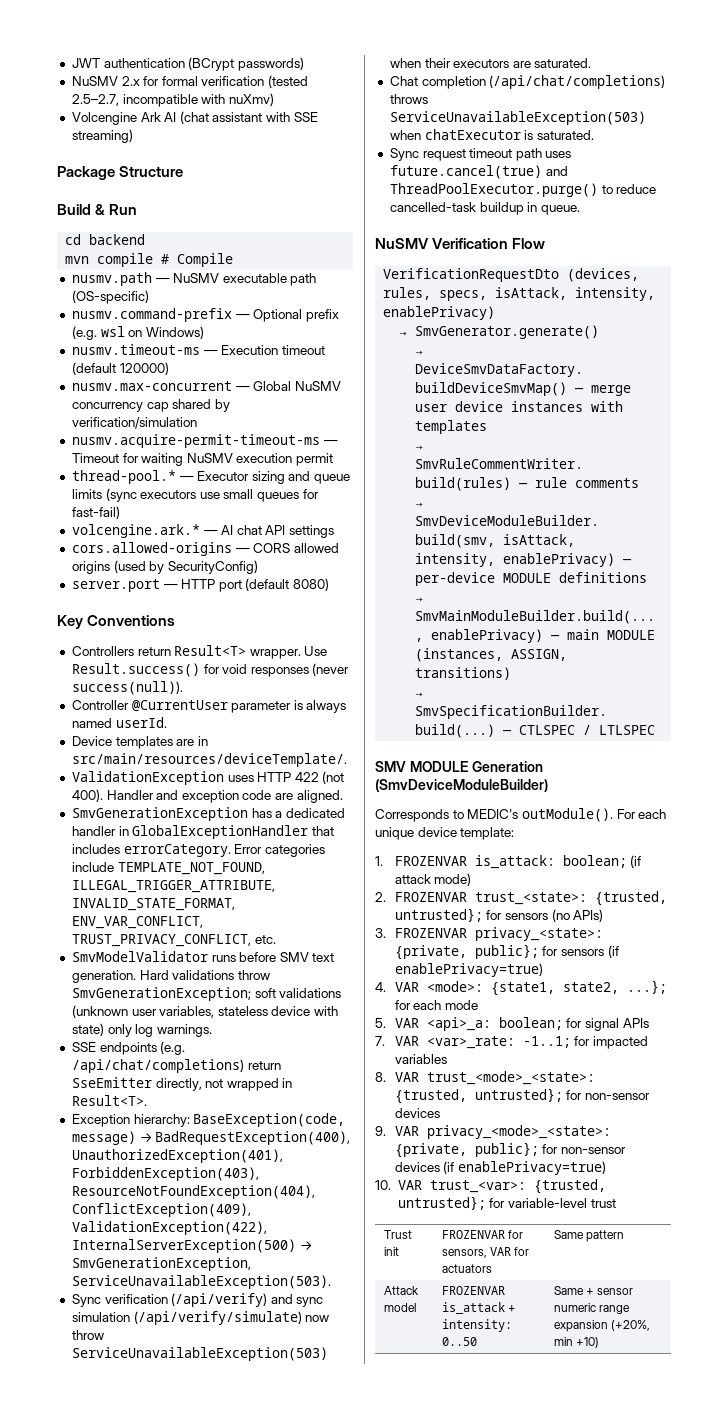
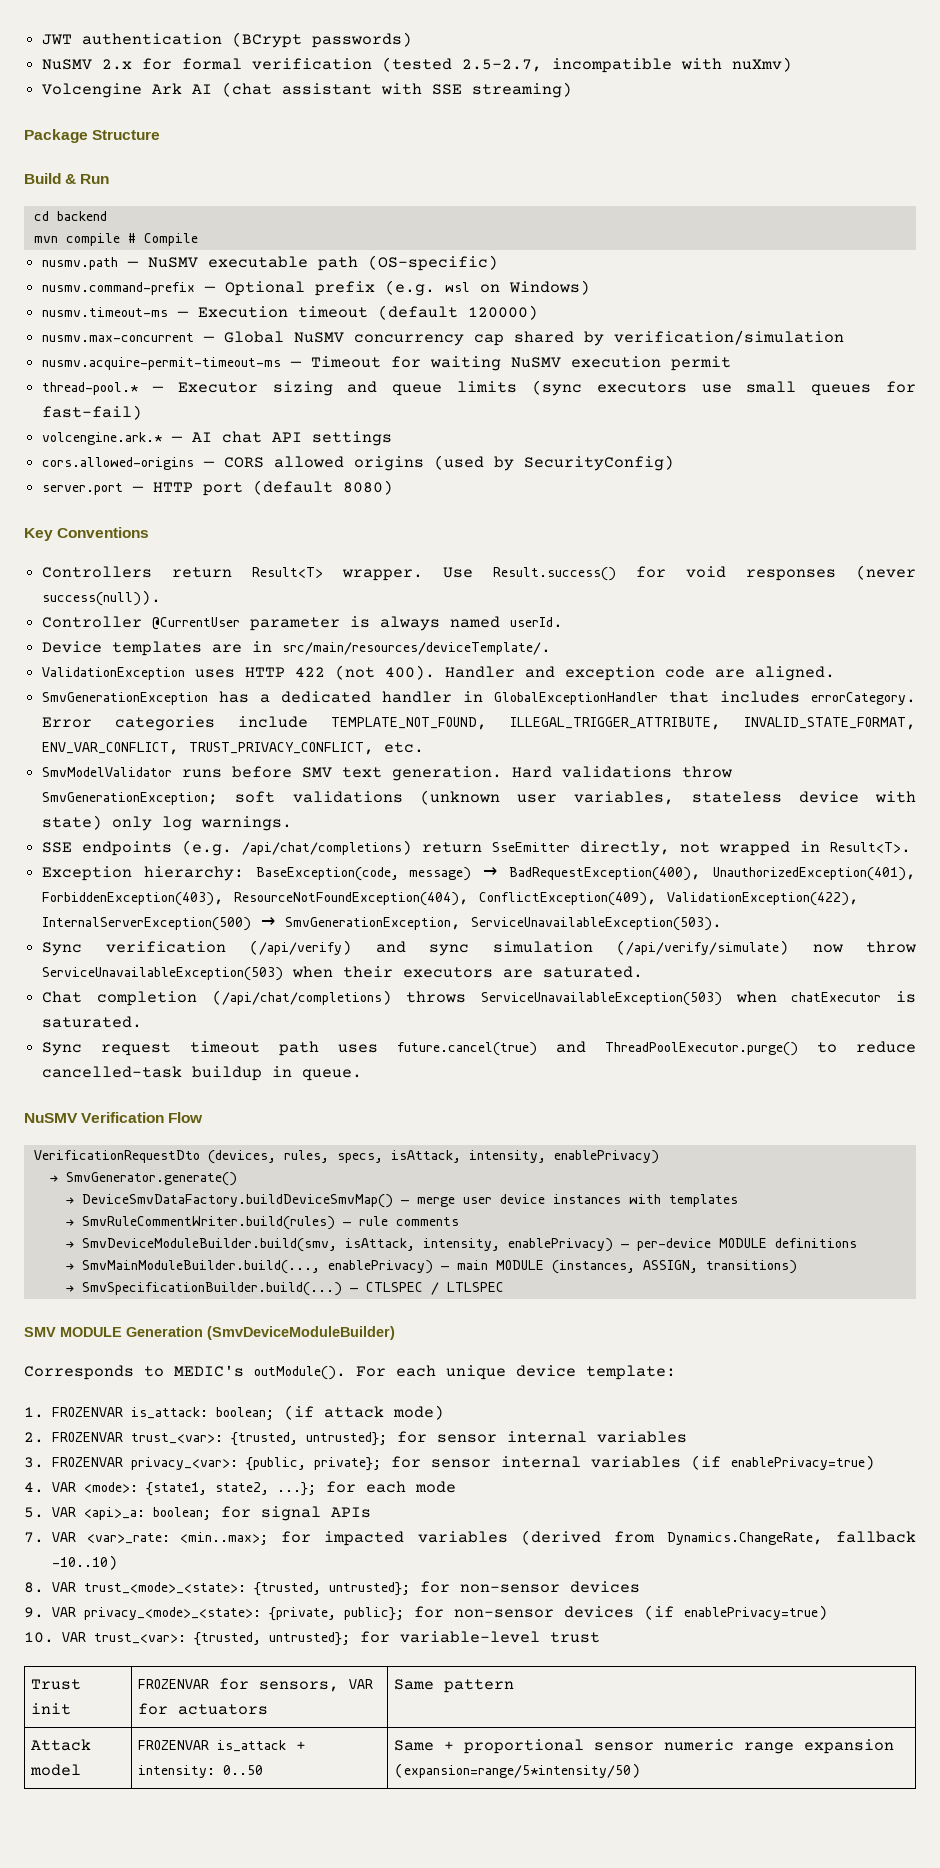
- 2. FROZENVAR trust_<state>: {trusted, untrusted}; for sensors (no APIs)
+ 2. FROZENVAR trust_<var>: {trusted, untrusted}; for sensor internal variables
- 3. FROZENVAR privacy_<state>: {private, public}; for sensors (if enablePrivacy=true)
+ 3. FROZENVAR privacy_<var>: {public, private}; for sensor internal variables (if enablePrivacy=true)
- 7. VAR <var>_rate: -1..1; for impacted variables
+ 7. VAR <var>_rate: <min..max>; for impacted variables (derived from Dynamics.ChangeRate, fallback -10..10)
- Attack model | FROZENVAR is_attack + intensity: 0..50 | Same + sensor numeric range expansion (+20%, min +10)
+ Attack model | FROZENVAR is_attack + intensity: 0..50 | Same + proportional sensor numeric range expansion (expansion=range/5*intensity/50)

